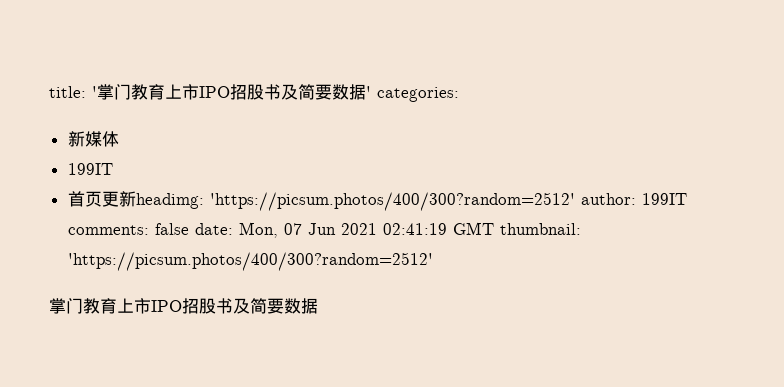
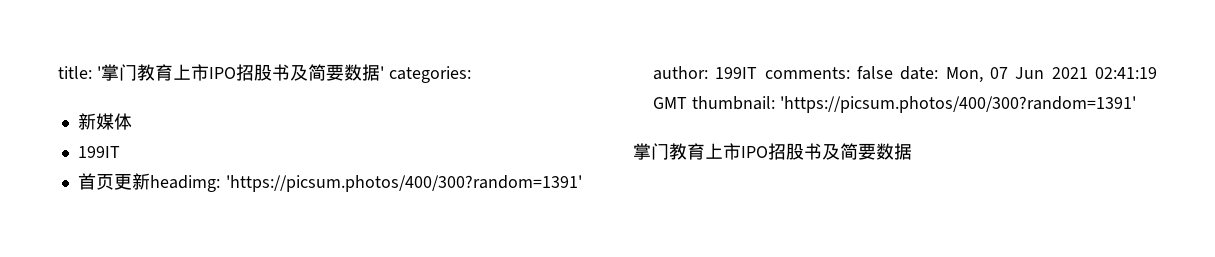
- 首页更新headimg: 'https://picsum.photos/400/300?random=2512' author: 199IT comments: false date: Mon, 07 Jun 2021 02:41:19 GMT thumbnail: 'https://picsum.photos/400/300?random=2512'
+ 首页更新headimg: 'https://picsum.photos/400/300?random=1391' author: 199IT comments: false date: Mon, 07 Jun 2021 02:41:19 GMT thumbnail: 'https://picsum.photos/400/300?random=1391'

